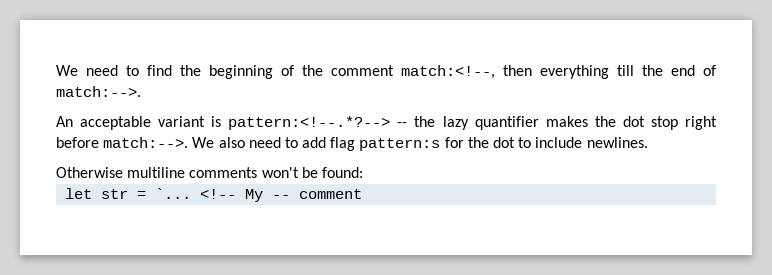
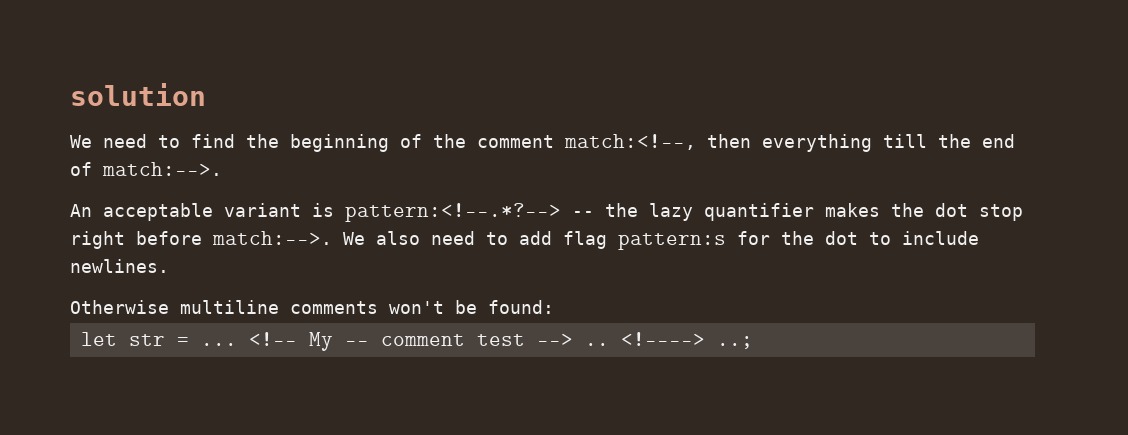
+ solution
- let str = `...
+ let str = ...
- <!-- My -- comment
+ <!-- My -- comment test --> .. <!----> ..;

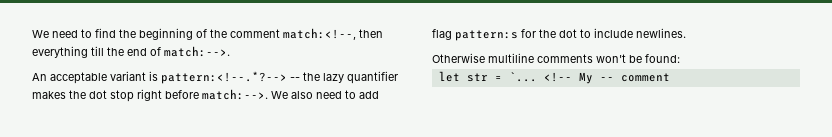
- solution
- let str = ...
+ let str = `...
- <!-- My -- comment test --> .. <!----> ..;
+ <!-- My -- comment

